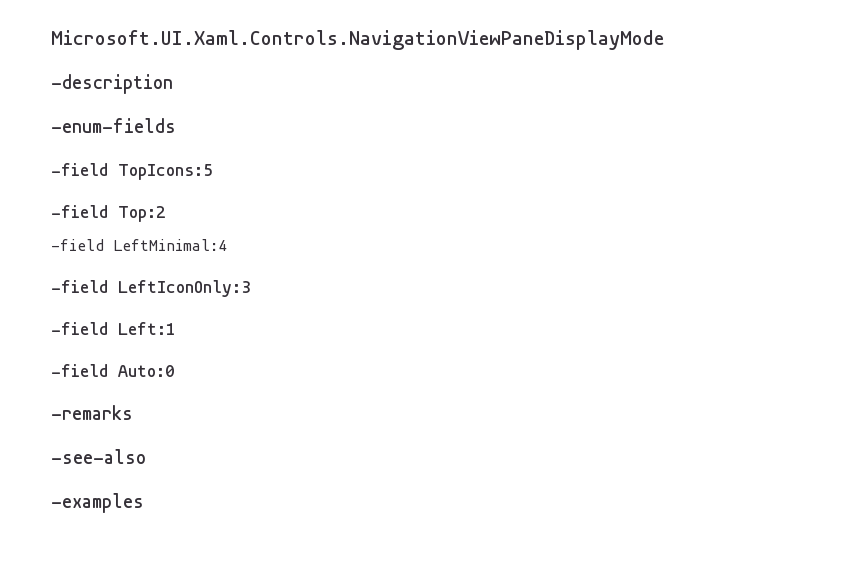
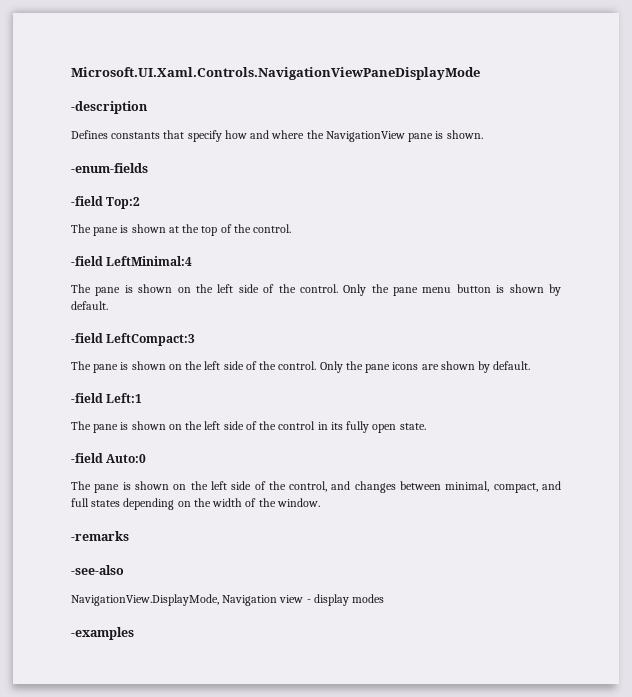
+ Defines constants that specify how and where the NavigationView pane is shown.
- -field TopIcons:5
+ The pane is shown at the top of the control.
  -field LeftMinimal:4
- -field LeftIconOnly:3
+ The pane is shown on the left side of the control. Only the pane menu button is shown by default.
+ -field LeftCompact:3
+ The pane is shown on the left side of the control. Only the pane icons are shown by default.
  -field Left:1
+ The pane is shown on the left side of the control in its fully open state.
  -field Auto:0
+ The pane is shown on the left side of the control, and changes between minimal, compact, and full states depending on the width of the window.
  -remarks
  -see-also
+ NavigationView.DisplayMode, Navigation view - display modes

